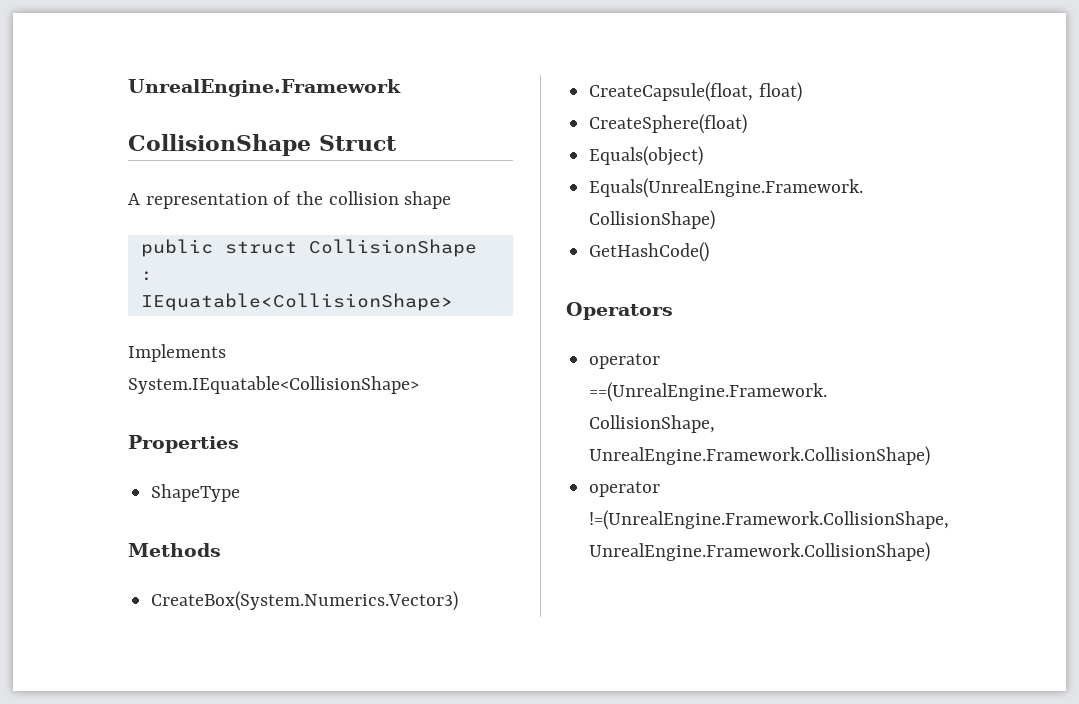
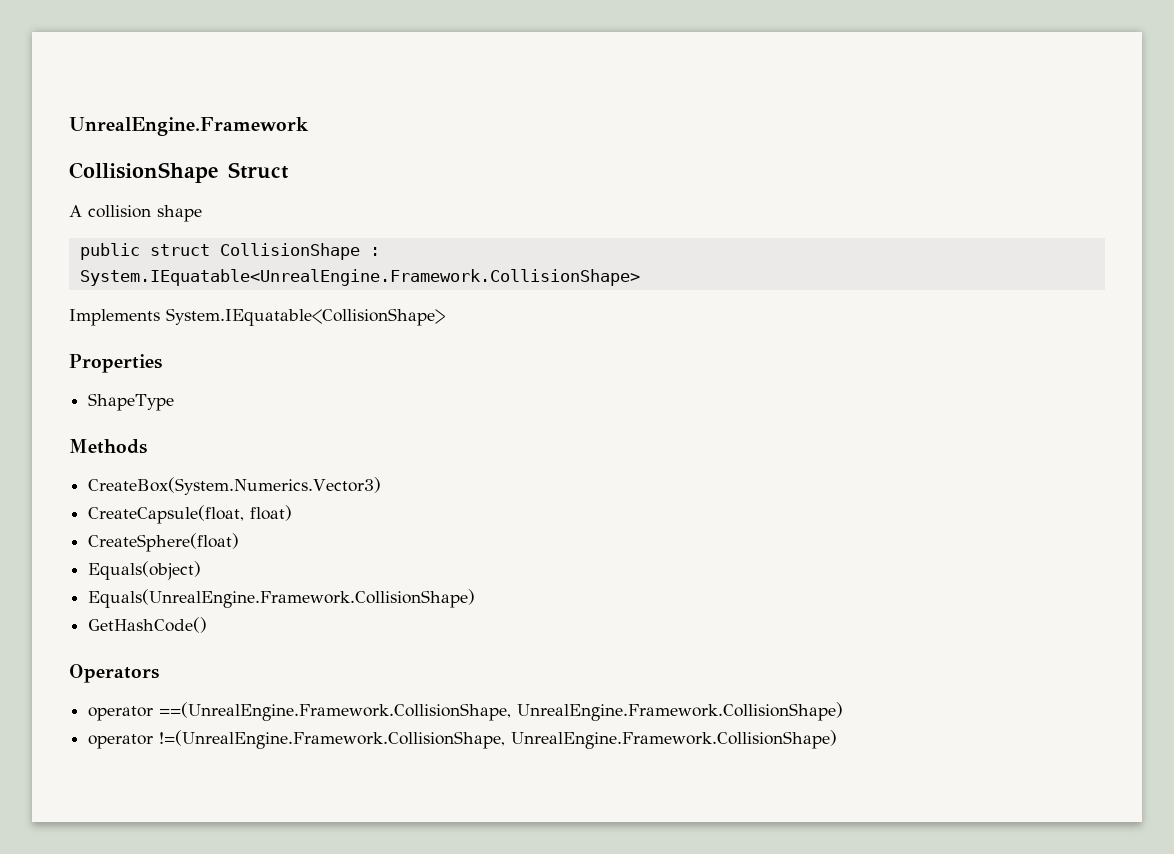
- A representation of the collision shape
+ A collision shape
- IEquatable<CollisionShape>
+ System.IEquatable<UnrealEngine.Framework.CollisionShape>

